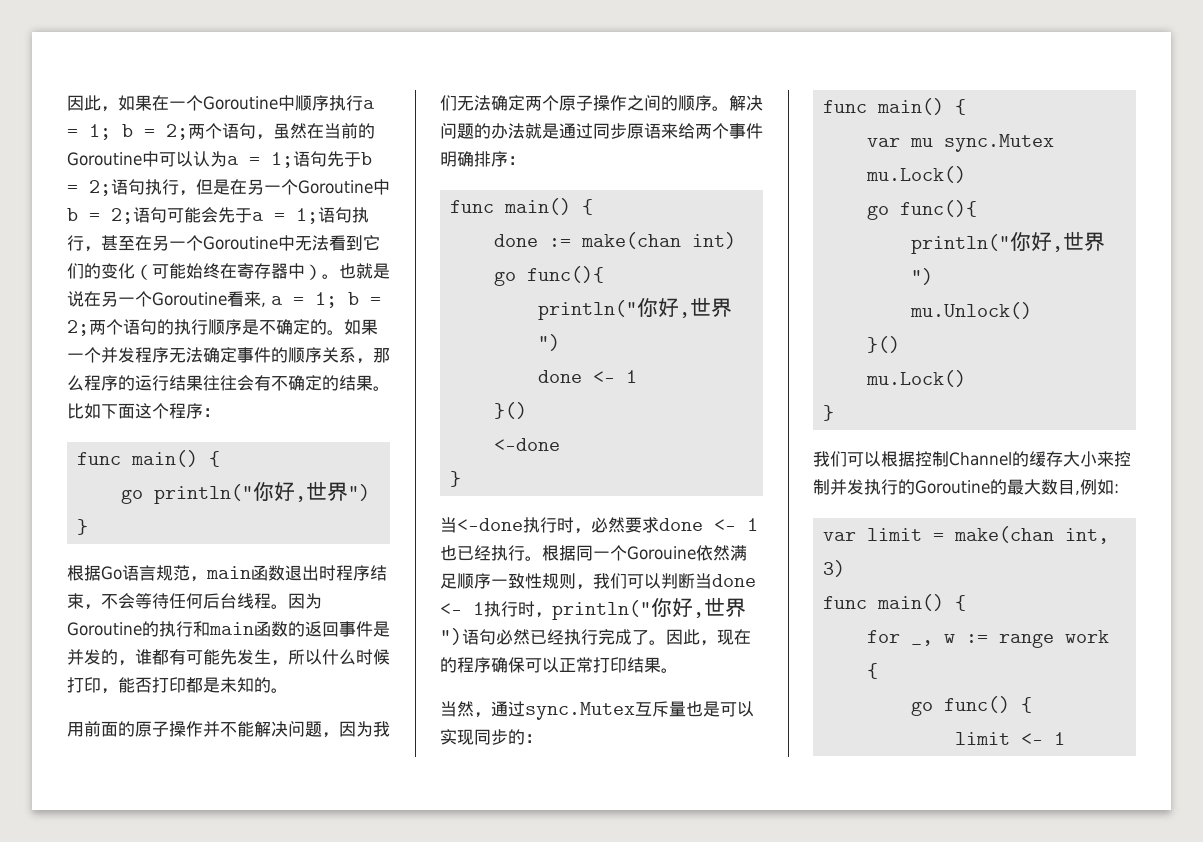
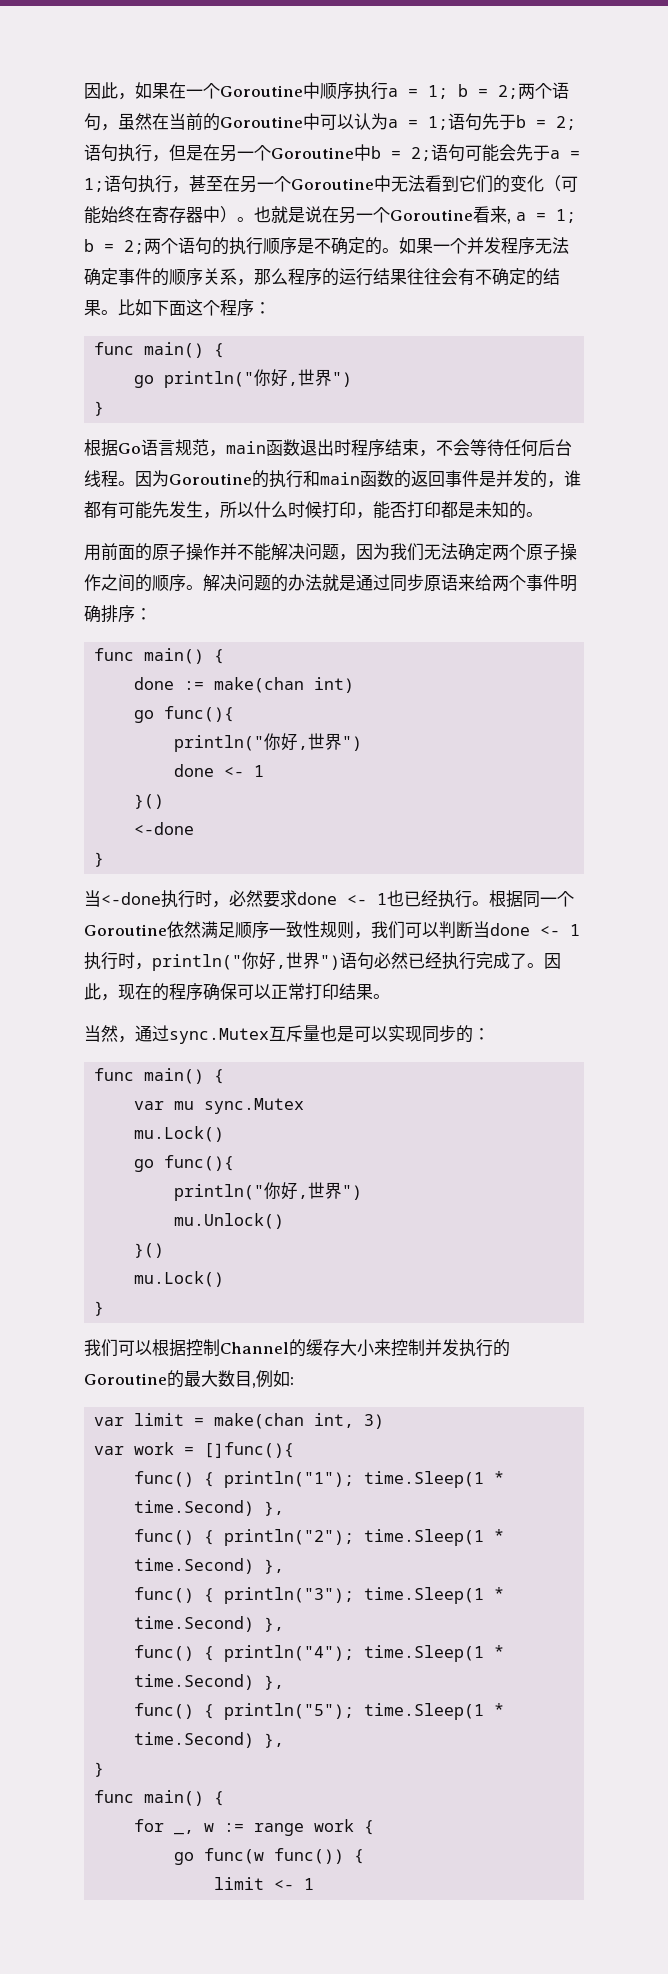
- 根据同一个Gorouine依然满足顺序一致性规则，我们可以判断当done <- 1执行时，println("你好,世界")语句必然已经执行完成了。
+ 根据同一个Goroutine依然满足顺序一致性规则，我们可以判断当done <- 1执行时，println("你好,世界")语句必然已经执行完成了。
+ var work = []func(){
+ func() { println("1"); time.Sleep(1 * time.Second) },
+ func() { println("2"); time.Sleep(1 * time.Second) },
+ func() { println("3"); time.Sleep(1 * time.Second) },
+ func() { println("4"); time.Sleep(1 * time.Second) },
+ func() { println("5"); time.Sleep(1 * time.Second) },
+ }
- go func() {
+ go func(w func()) {

